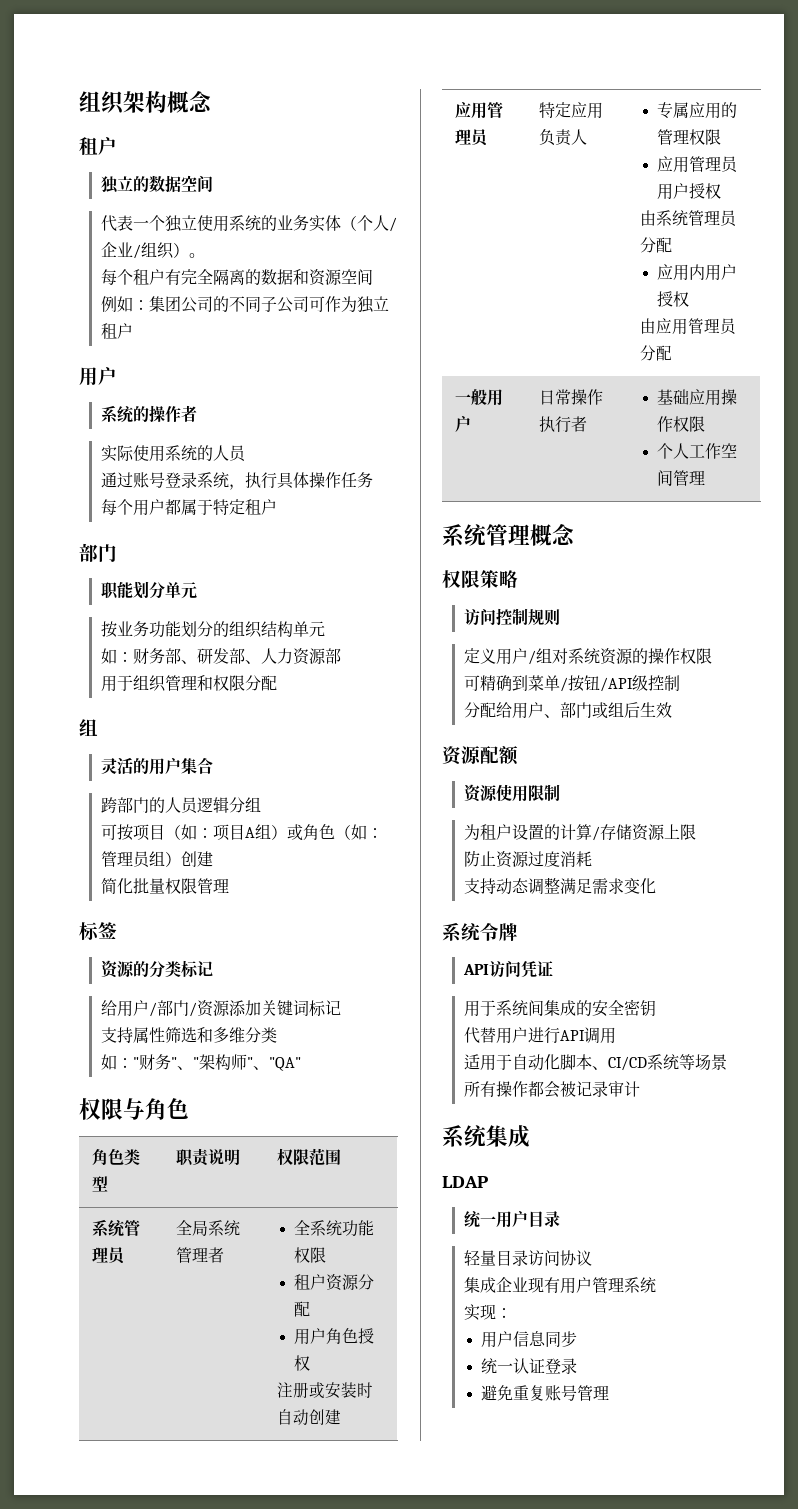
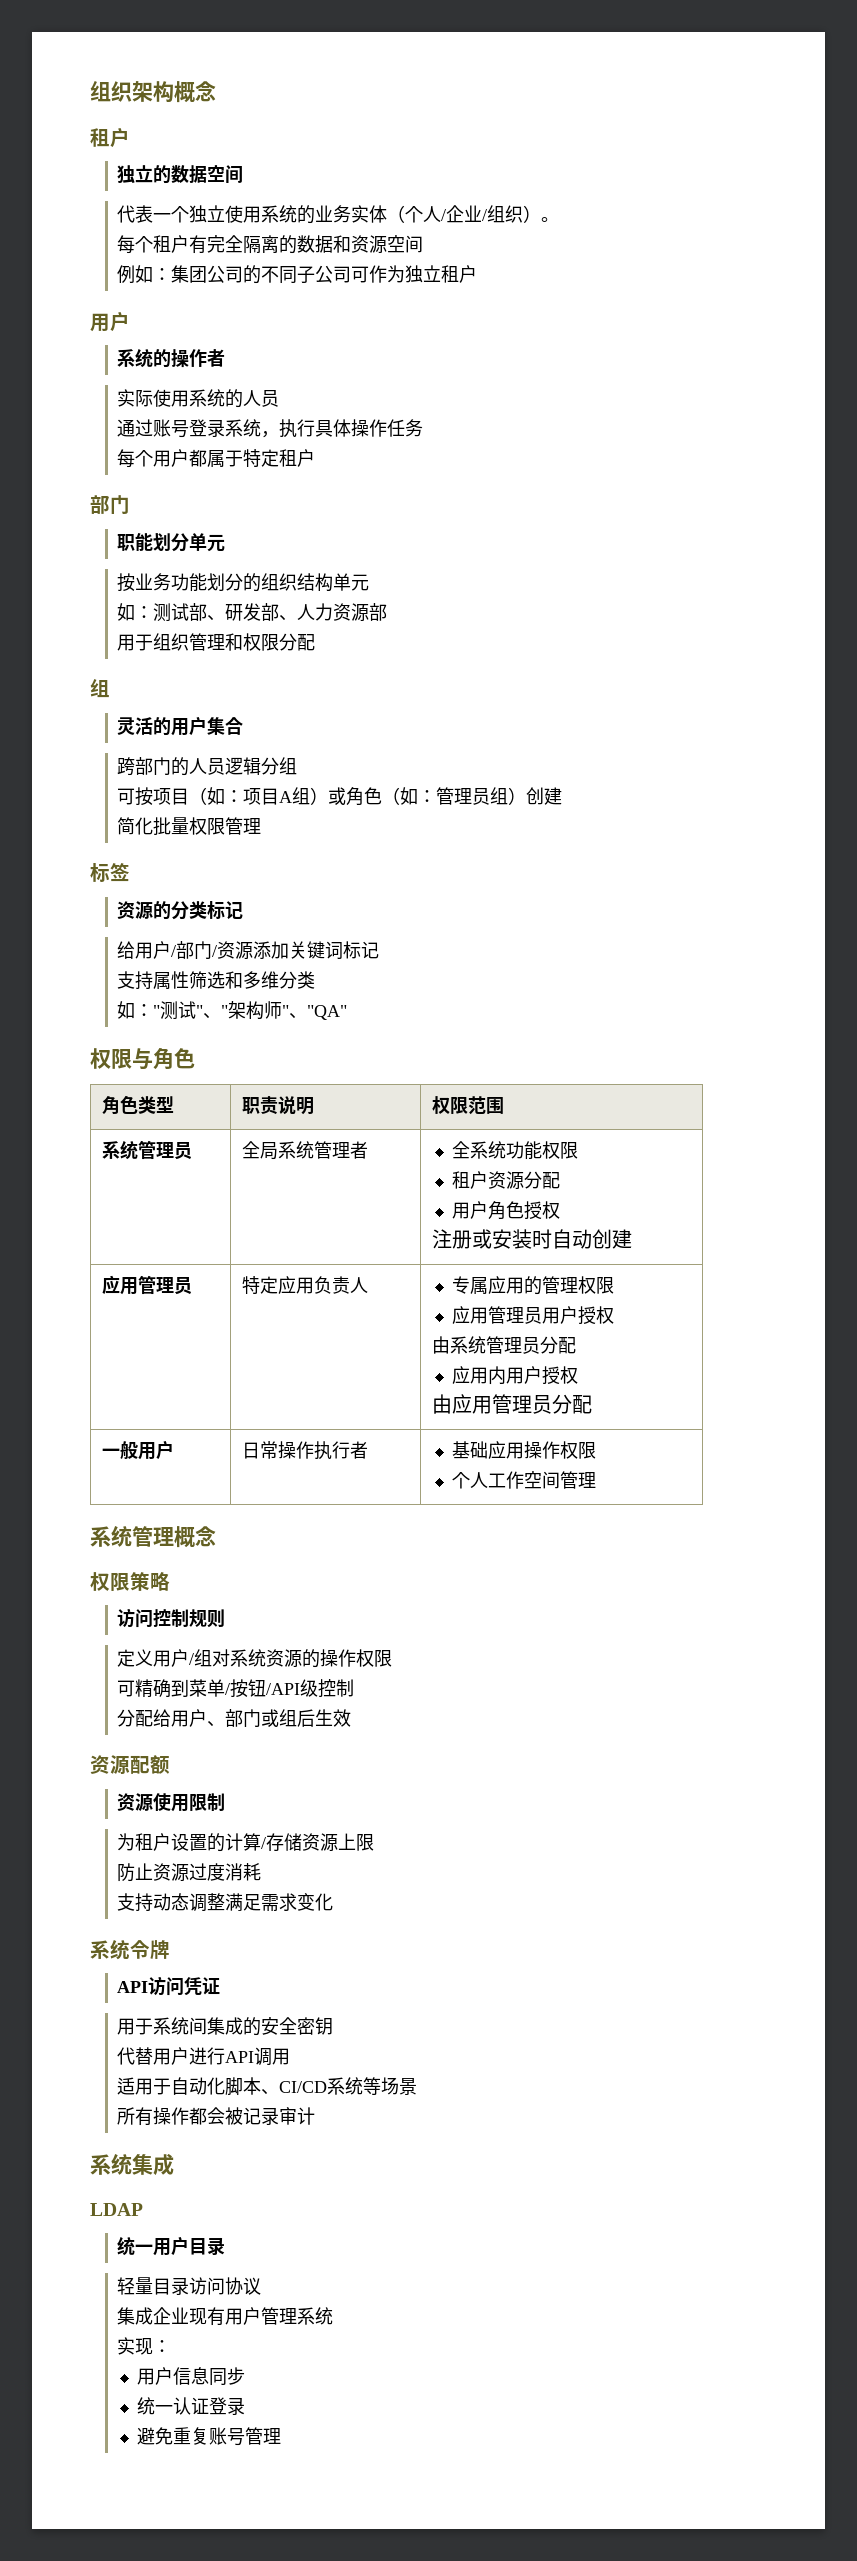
- 如：财务部、研发部、人力资源部
+ 如：测试部、研发部、人力资源部
- 如："财务"、"架构师"、"QA"
+ 如："测试"、"架构师"、"QA"

